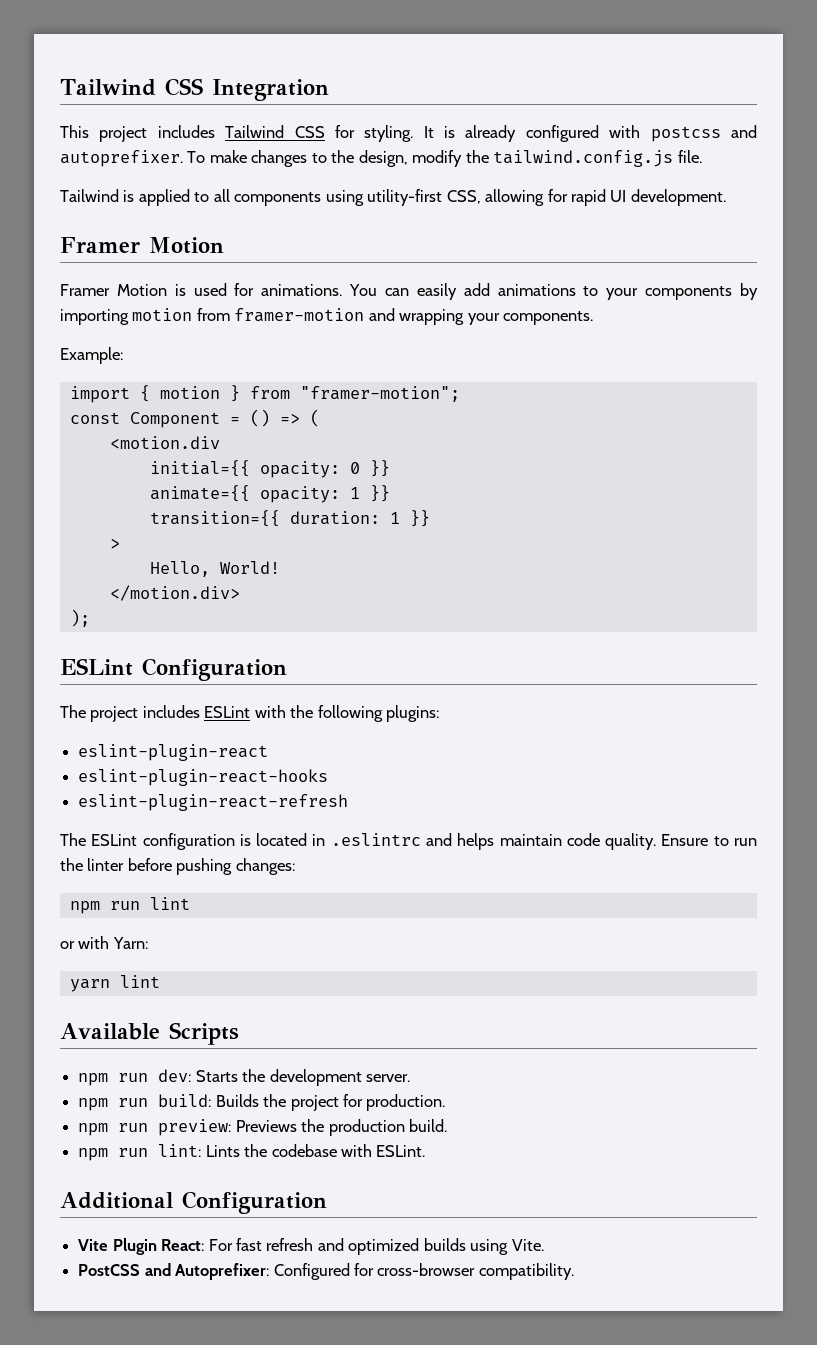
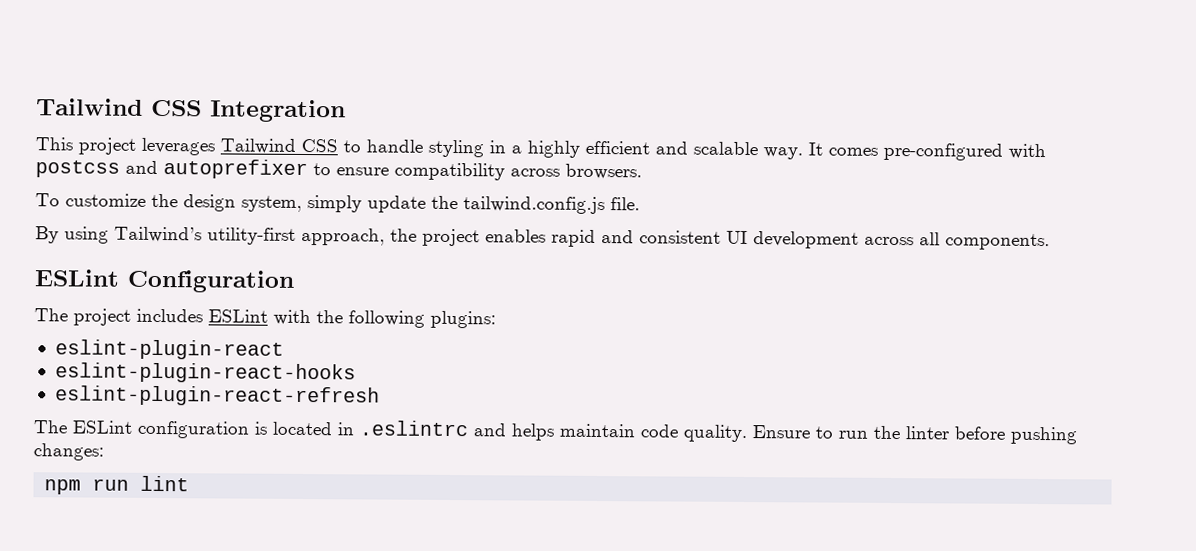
- This project includes Tailwind CSS for styling. It is already configured with postcss and autoprefixer. To make changes to the design, modify the tailwind.config.js file.
- Tailwind is applied to all components using utility-first CSS, allowing for rapid UI development.
- Framer Motion
- Framer Motion is used for animations. You can easily add animations to your components by importing motion from framer-motion and wrapping your components.
- Example:
- import { motion } from "framer-motion";
- const Component = () => (
- <motion.div
- initial={{ opacity: 0 }}
- animate={{ opacity: 1 }}
- transition={{ duration: 1 }}
- >
- Hello, World!
- </motion.div>
- );
+ This project leverages Tailwind CSS to handle styling in a highly efficient and scalable way. It comes pre-configured with postcss and autoprefixer to ensure compatibility across browsers.
+ To customize the design system, simply update the tailwind.config.js file.
+ By using Tailwind’s utility-first approach, the project enables rapid and consistent UI development across all components.
- or with Yarn:
- yarn lint
- Available Scripts
- npm run dev: Starts the development server.
- npm run build: Builds the project for production.
- npm run preview: Previews the production build.
- npm run lint: Lints the codebase with ESLint.
- Additional Configuration
- Vite Plugin React: For fast refresh and optimized builds using Vite.
- PostCSS and Autoprefixer: Configured for cross-browser compatibility.

